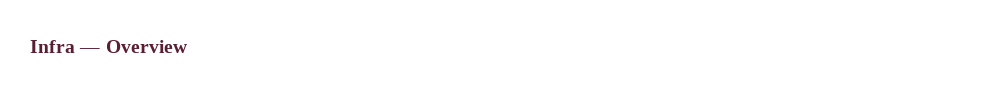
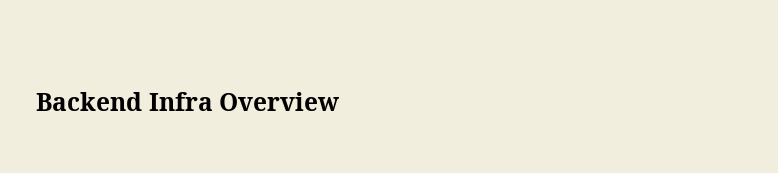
- Infra — Overview
+ Backend Infra Overview

